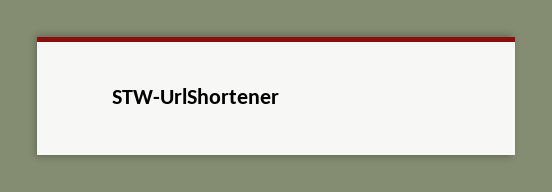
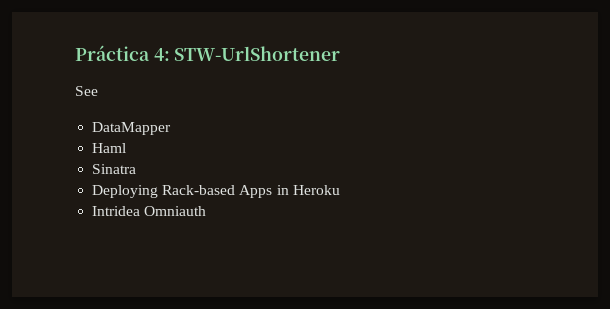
- STW-UrlShortener
+ Práctica 4: STW-UrlShortener
+ See
+ DataMapper
+ Haml
+ Sinatra
+ Deploying Rack-based Apps in Heroku
+ Intridea Omniauth

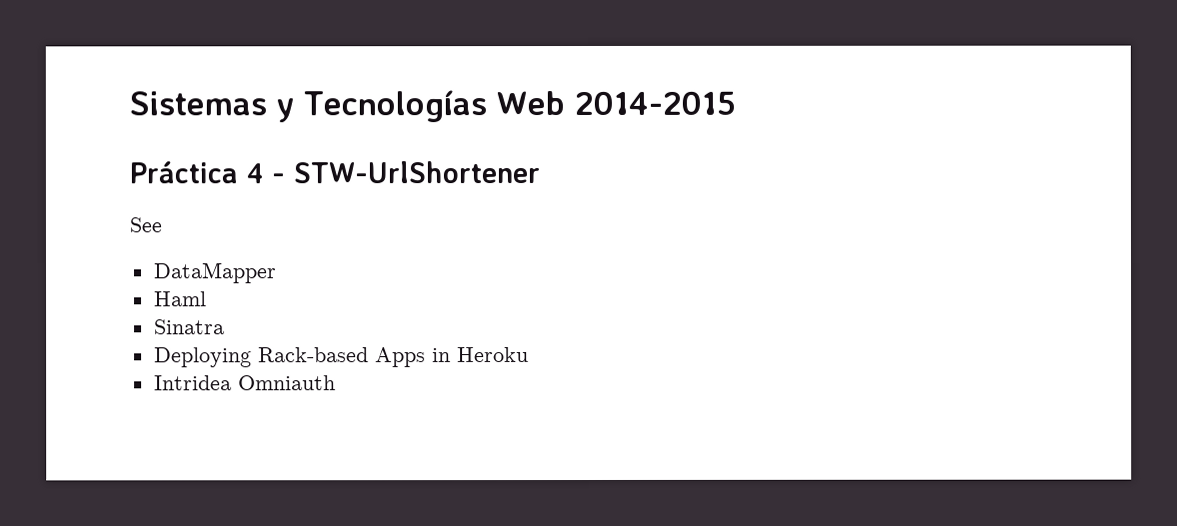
- Práctica 4: STW-UrlShortener
+ Sistemas y Tecnologías Web 2014-2015
+ Práctica 4 - STW-UrlShortener

